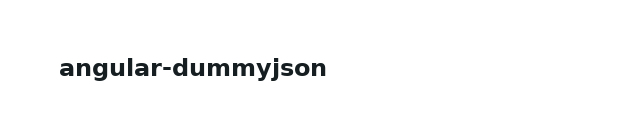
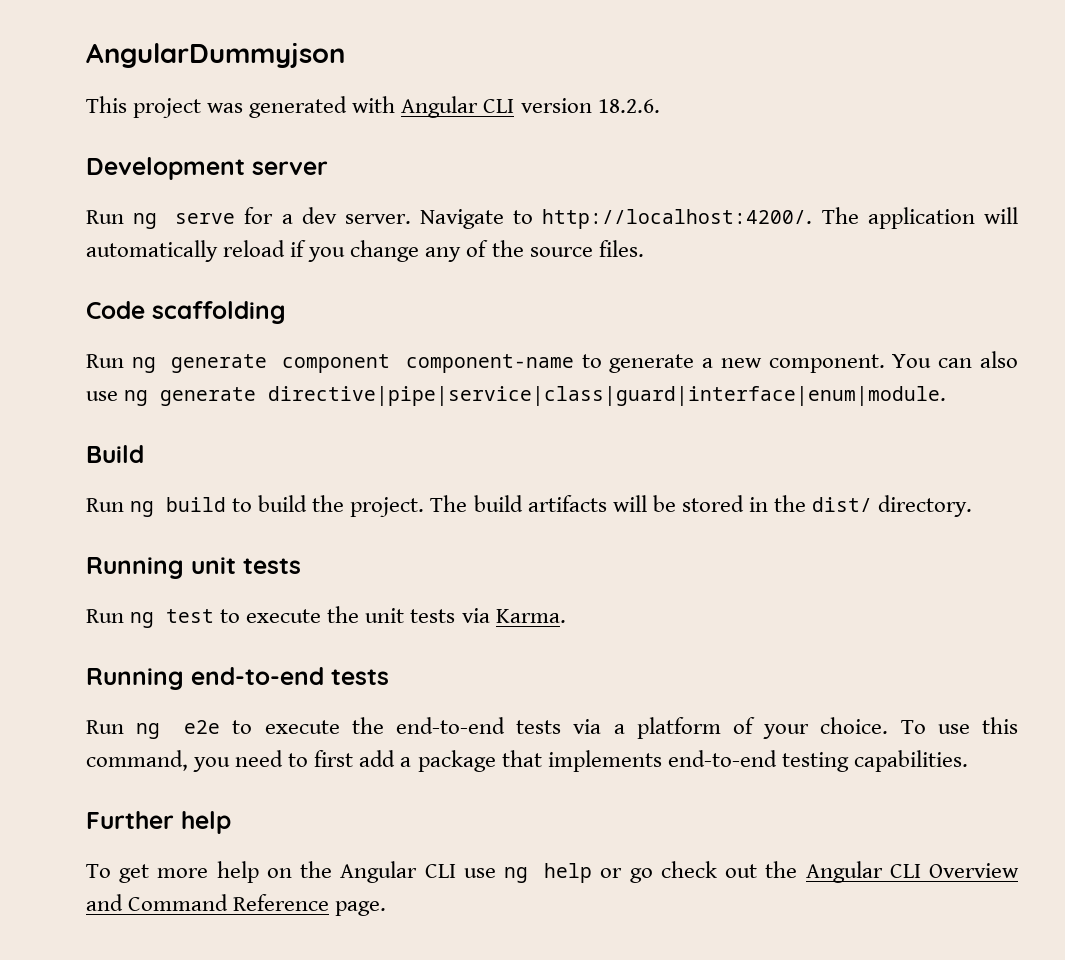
- angular-dummyjson
+ AngularDummyjson
+ This project was generated with Angular CLI version 18.2.6.
+ Development server
+ Run ng serve for a dev server. Navigate to http://localhost:4200/. The application will automatically reload if you change any of the source files.
+ Code scaffolding
+ Run ng generate component component-name to generate a new component. You can also use ng generate directive|pipe|service|class|guard|interface|enum|module.
+ Build
+ Run ng build to build the project. The build artifacts will be stored in the dist/ directory.
+ Running unit tests
+ Run ng test to execute the unit tests via Karma.
+ Running end-to-end tests
+ Run ng e2e to execute the end-to-end tests via a platform of your choice. To use this command, you need to first add a package that implements end-to-end testing capabilities.
+ Further help
+ To get more help on the Angular CLI use ng help or go check out the Angular CLI Overview and Command Reference page.

